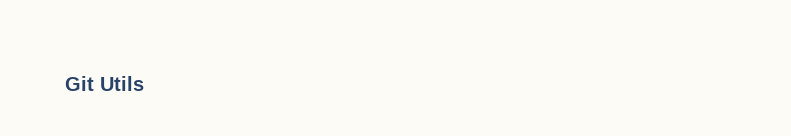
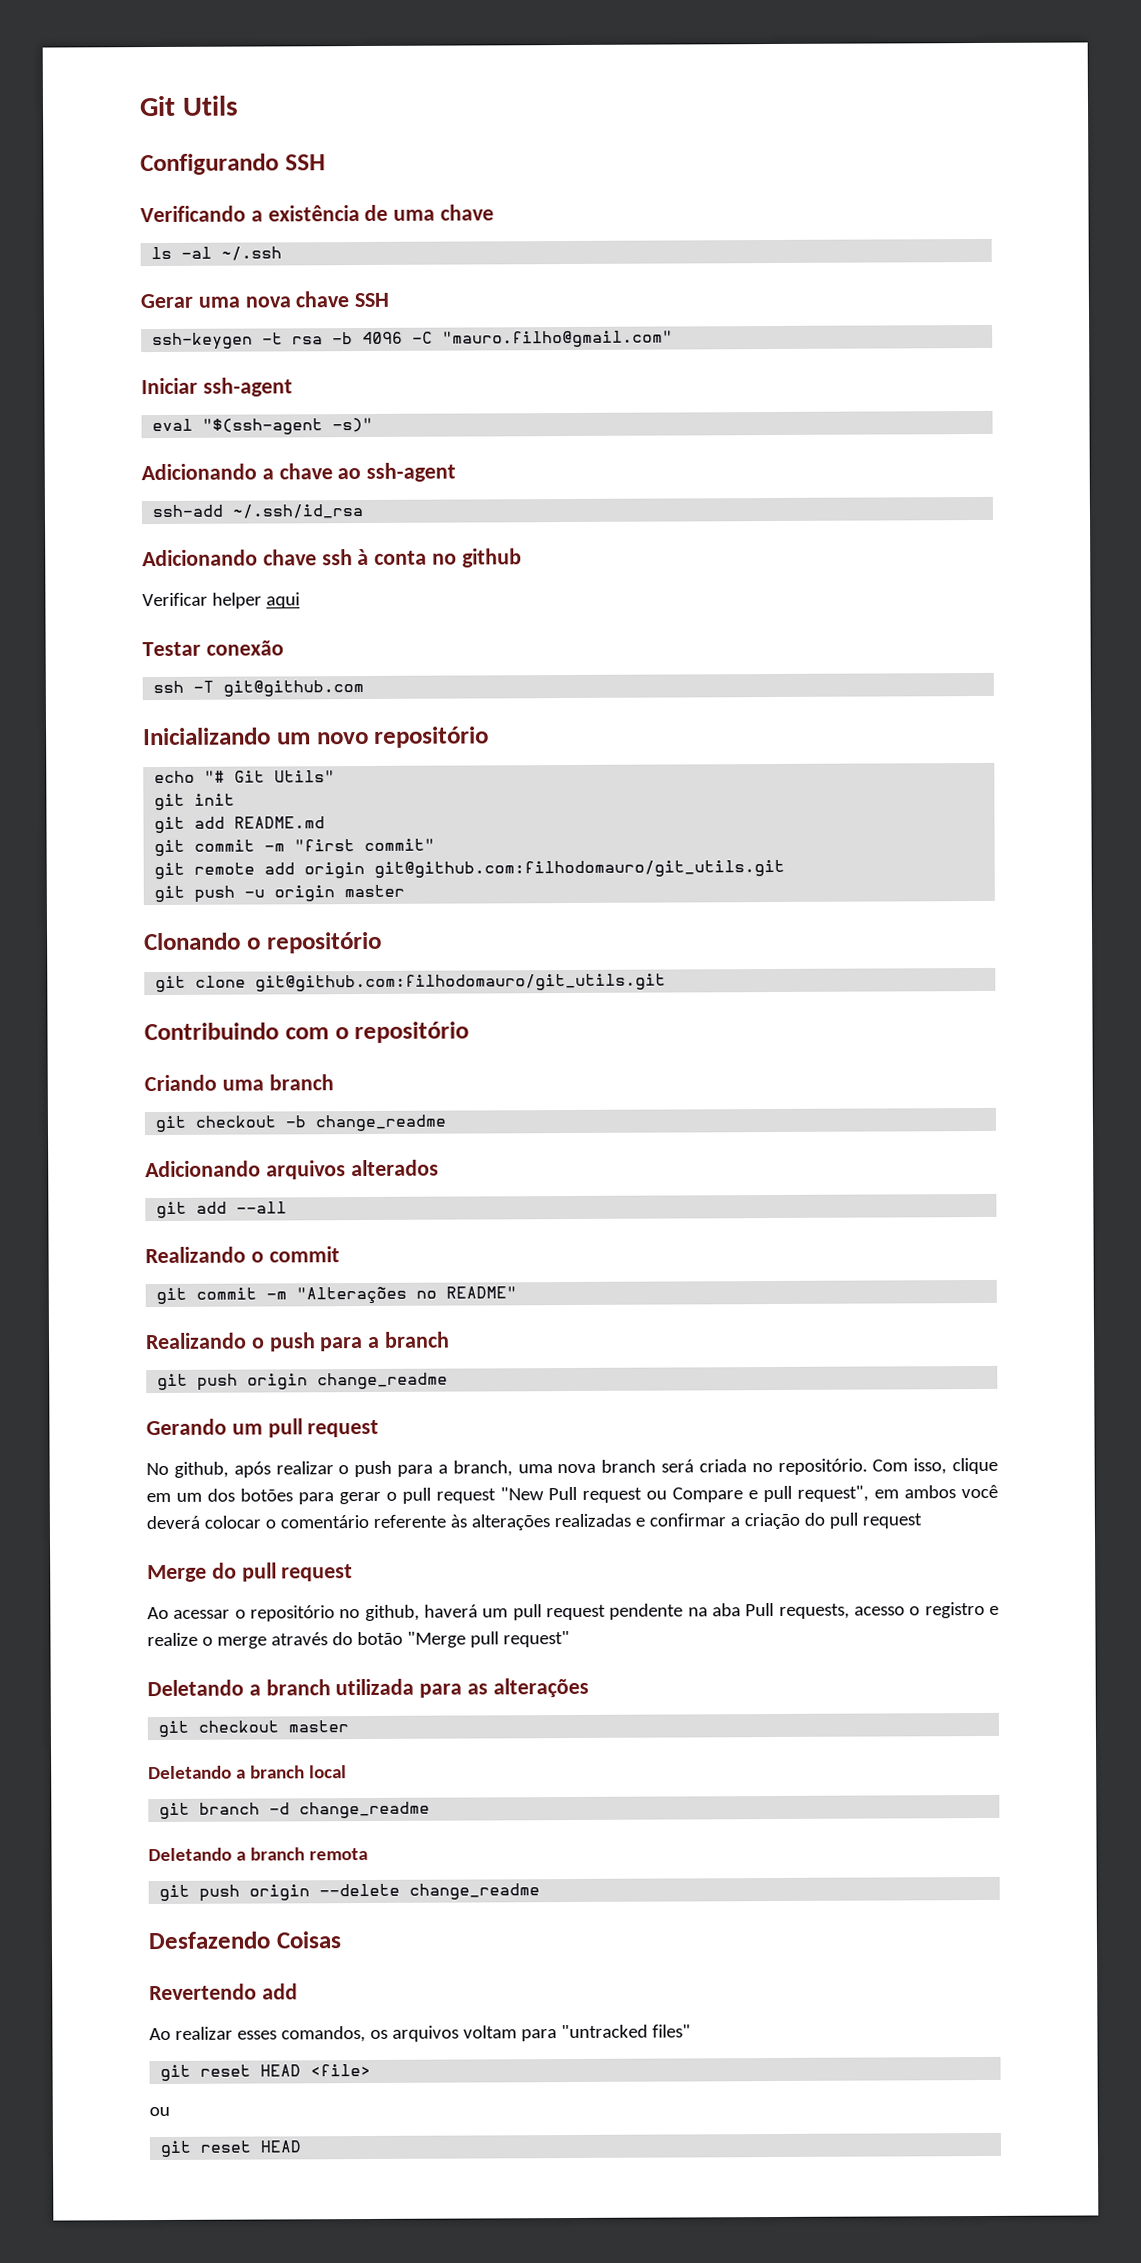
+ Configurando SSH
+ Verificando a existência de uma chave
+ ls -al ~/.ssh
+ Gerar uma nova chave SSH
+ ssh-keygen -t rsa -b 4096 -C "mauro.filho@gmail.com"
+ Iniciar ssh-agent
+ eval "$(ssh-agent -s)"
+ Adicionando a chave ao ssh-agent
+ ssh-add ~/.ssh/id_rsa
+ Adicionando chave ssh à conta no github
+ Verificar helper aqui
+ Testar conexão
+ ssh -T git@github.com
+ Inicializando um novo repositório
+ echo "# Git Utils"
+ git init
+ git add README.md
+ git commit -m "first commit"
+ git remote add origin git@github.com:filhodomauro/git_utils.git
+ git push -u origin master
+ Clonando o repositório
+ git clone git@github.com:filhodomauro/git_utils.git
+ Contribuindo com o repositório
+ Criando uma branch
+ git checkout -b change_readme
+ Adicionando arquivos alterados
+ git add --all
+ Realizando o commit
+ git commit -m "Alterações no README"
+ Realizando o push para a branch
+ git push origin change_readme
+ Gerando um pull request
+ No github, após realizar o push para a branch, uma nova branch será criada no repositório. Com isso, clique em um dos botões para gerar o pull request "New Pull request ou Compare e pull request", em ambos você deverá colocar o comentário referente às alterações realizadas e confirmar a criação do pull request
+ Merge do pull request
+ Ao acessar o repositório no github, haverá um pull request pendente na aba Pull requests, acesso o registro e realize o merge através do botão "Merge pull request"
+ Deletando a branch utilizada para as alterações
+ git checkout master
+ Deletando a branch local
+ git branch -d change_readme
+ Deletando a branch remota
+ git push origin --delete change_readme
+ Desfazendo Coisas
+ Revertendo add
+ Ao realizar esses comandos, os arquivos voltam para "untracked files"
+ git reset HEAD <file>
+ ou
+ git reset HEAD

